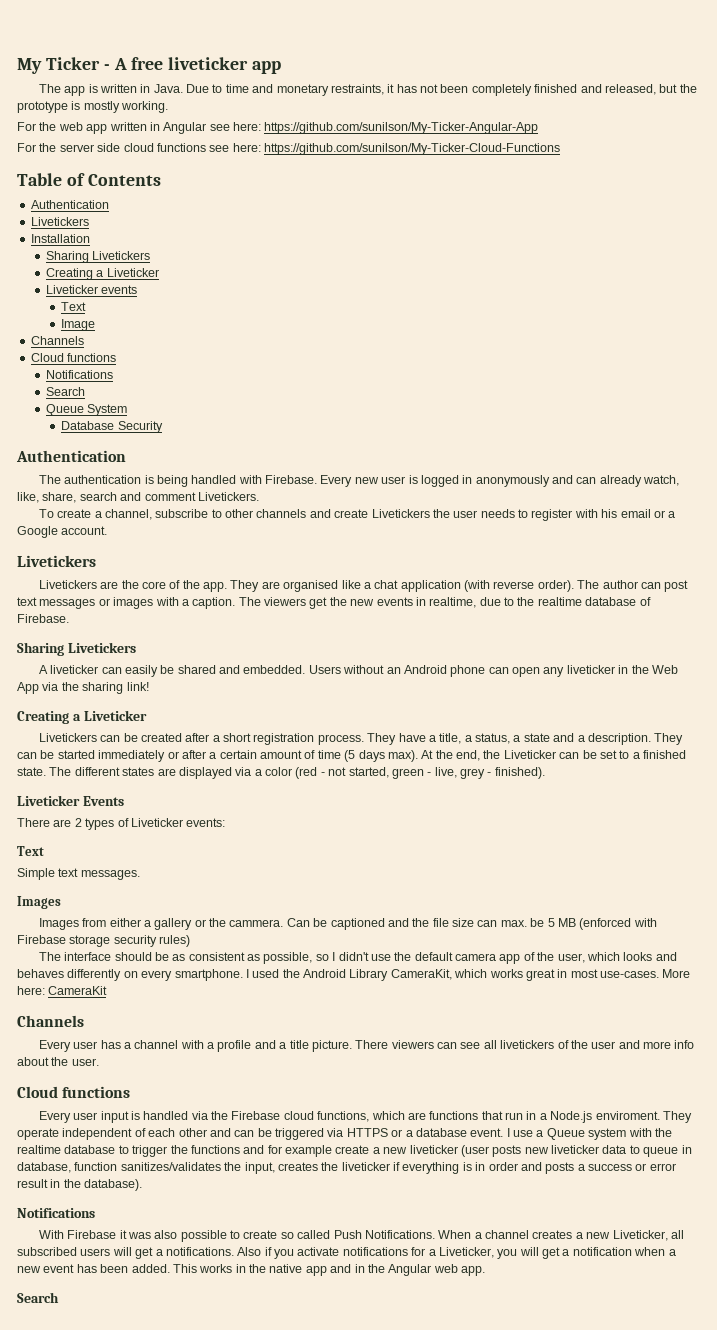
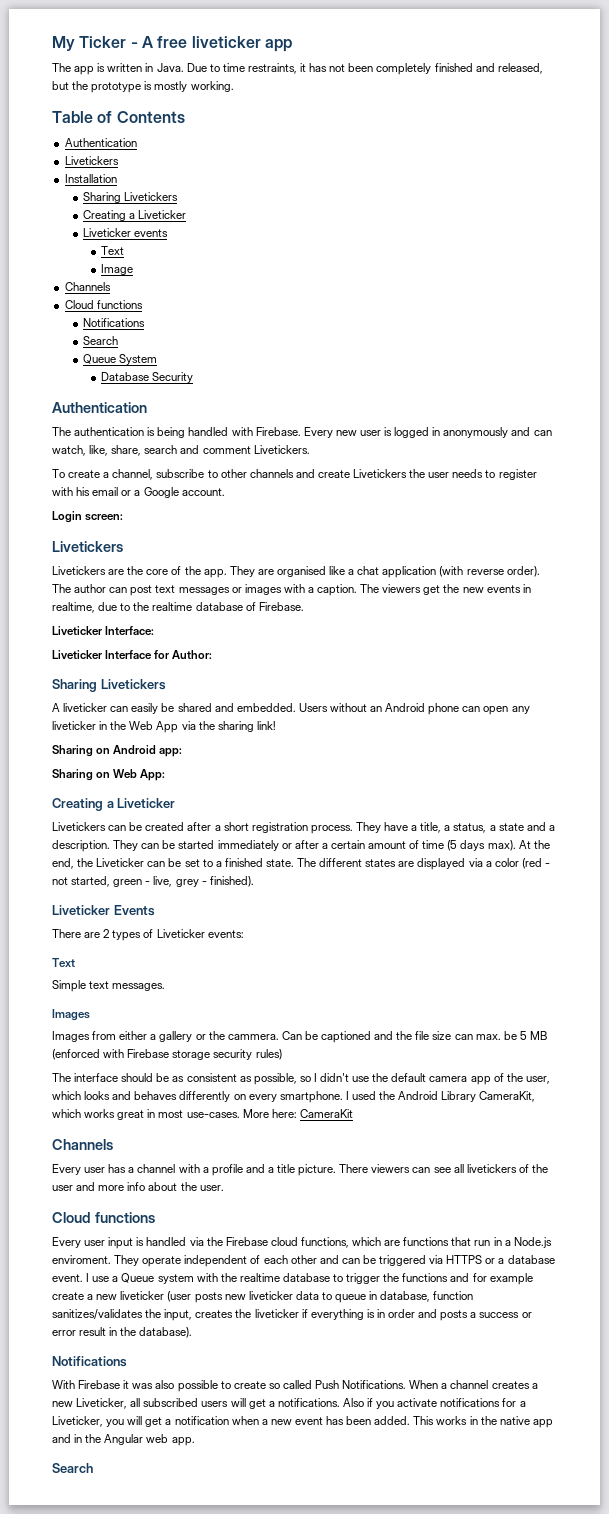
- Due to time and monetary restraints, it has not been completely finished and released, but the prototype is mostly working.
+ Due to time restraints, it has not been completely finished and released, but the prototype is mostly working.
- For the web app written in Angular see here: https://github.com/sunilson/My-Ticker-Angular-App
- For the server side cloud functions see here: https://github.com/sunilson/My-Ticker-Cloud-Functions
- Every new user is logged in anonymously and can already watch, like, share, search and comment Livetickers.
+ Every new user is logged in anonymously and can watch, like, share, search and comment Livetickers.
+ Login screen:
+ Liveticker Interface:
+ Liveticker Interface for Author:
+ Sharing on Android app:
+ Sharing on Web App:

